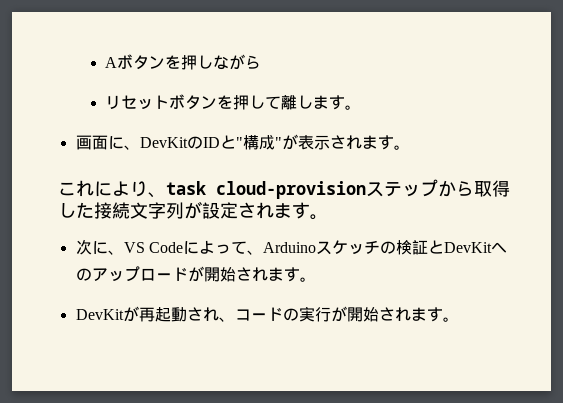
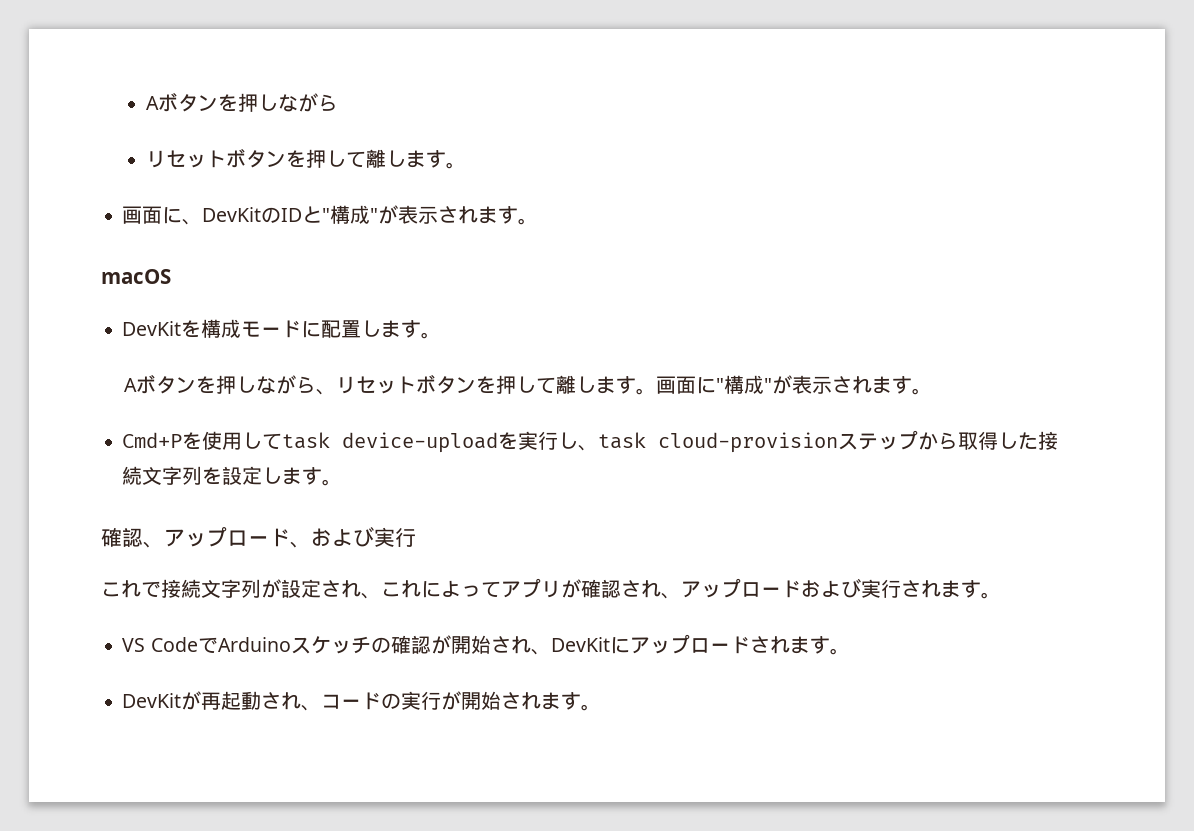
- これにより、task cloud-provisionステップから取得した接続文字列が設定されます。
- 次に、VS Codeによって、Arduinoスケッチの検証とDevKitへのアップロードが開始されます。
+ macOS
+ DevKitを構成モードに配置します。
+ Aボタンを押しながら、リセットボタンを押して離します。画面に"構成"が表示されます。
+ Cmd+Pを使用してtask device-uploadを実行し、task cloud-provisionステップから取得した接続文字列を設定します。
+ 確認、アップロード、および実行
+ これで接続文字列が設定され、これによってアプリが確認され、アップロードおよび実行されます。
+ VS CodeでArduinoスケッチの確認が開始され、DevKitにアップロードされます。

